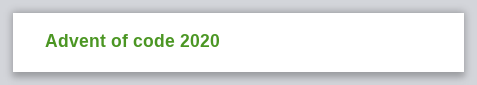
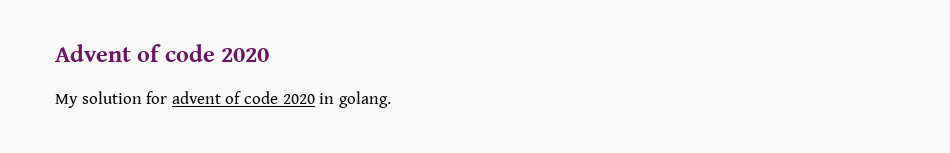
+ My solution for advent of code 2020 in golang.

